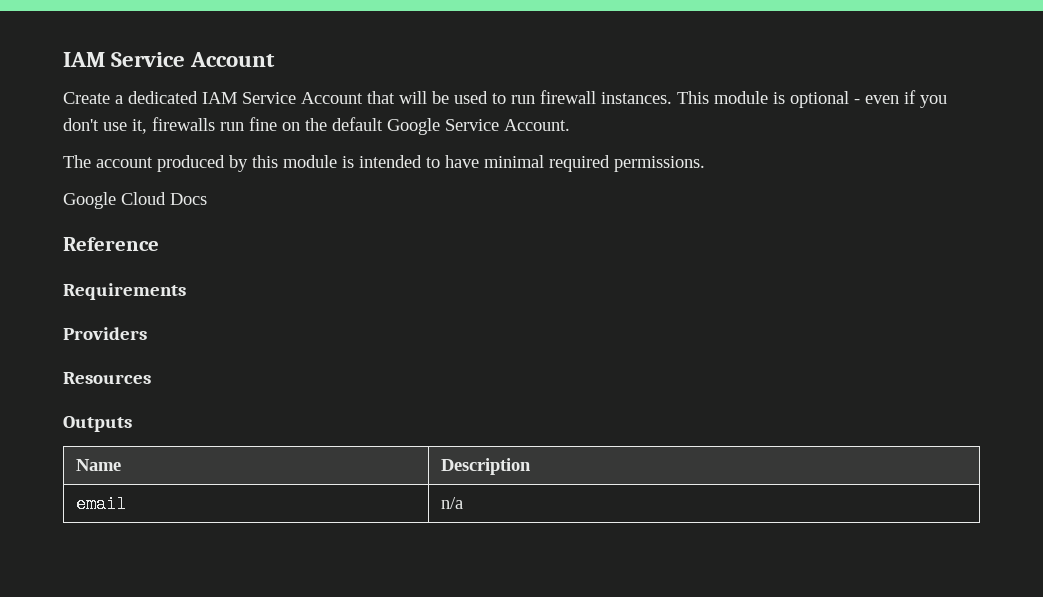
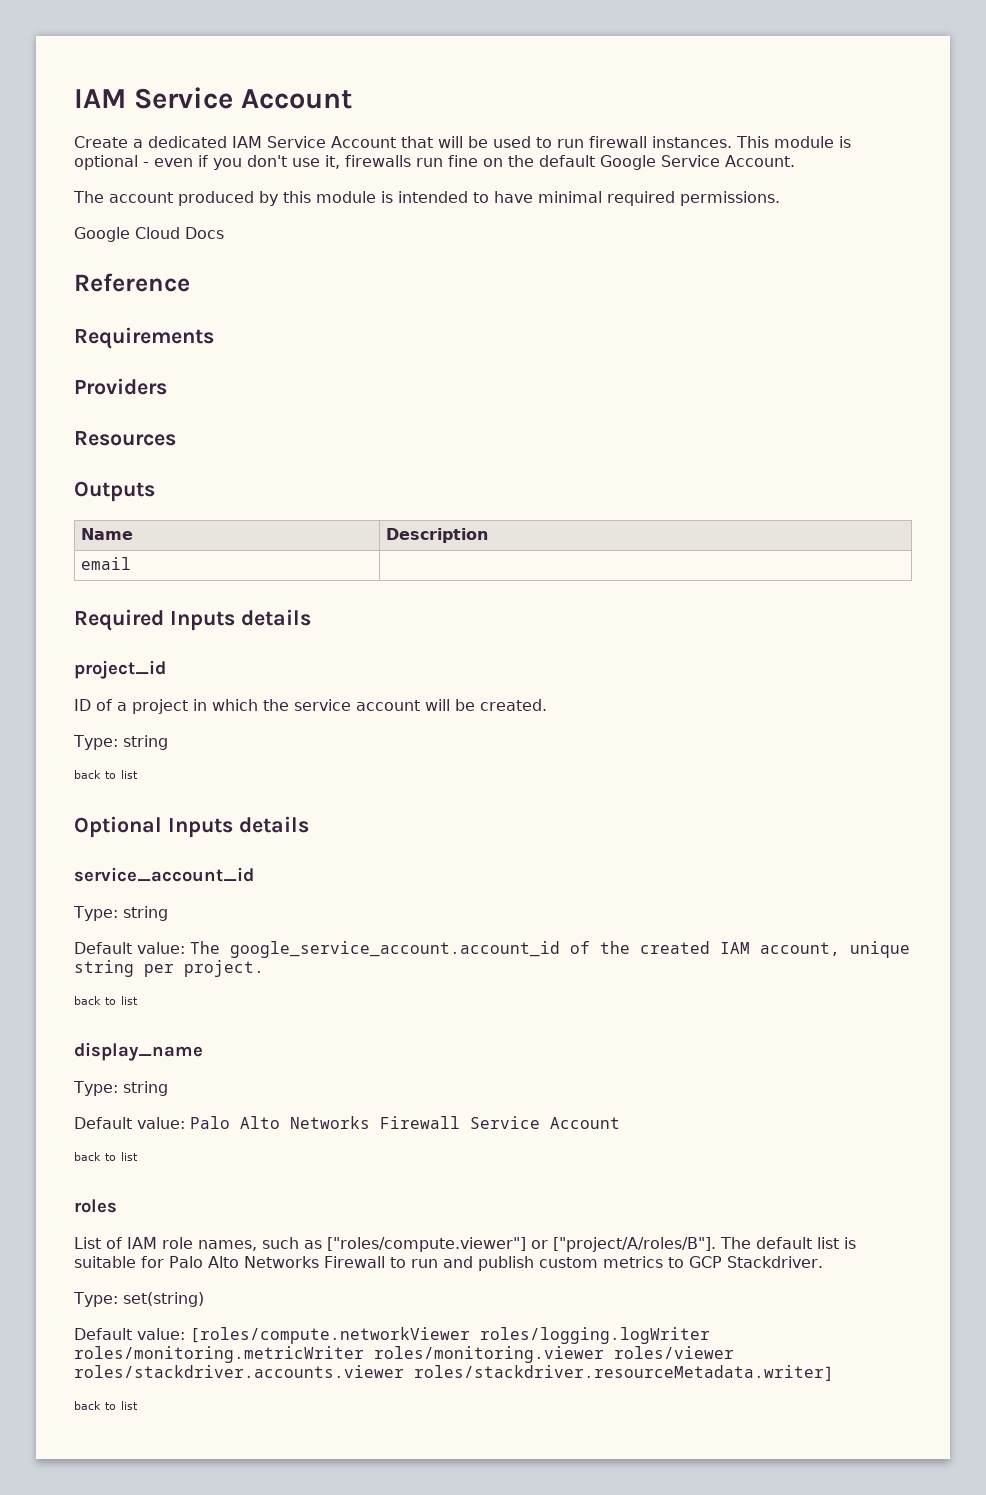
- email | n/a
+ email |
+ Required Inputs details
+ project_id
+ ID of a project in which the service account will be created.
+ Type: string
+ back to list
+ Optional Inputs details
+ service_account_id
+ Type: string
+ Default value: The google_service_account.account_id of the created IAM account, unique string per project.
+ back to list
+ display_name
+ Type: string
+ Default value: Palo Alto Networks Firewall Service Account
+ back to list
+ roles
+ List of IAM role names, such as ["roles/compute.viewer"] or ["project/A/roles/B"]. The default list is suitable for Palo Alto Networks Firewall to run and publish custom metrics to GCP Stackdriver.
+ Type: set(string)
+ Default value: [roles/compute.networkViewer roles/logging.logWriter roles/monitoring.metricWriter roles/monitoring.viewer roles/viewer roles/stackdriver.accounts.viewer roles/stackdriver.resourceMetadata.writer]
+ back to list

